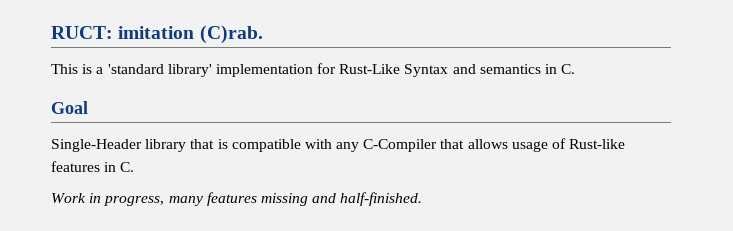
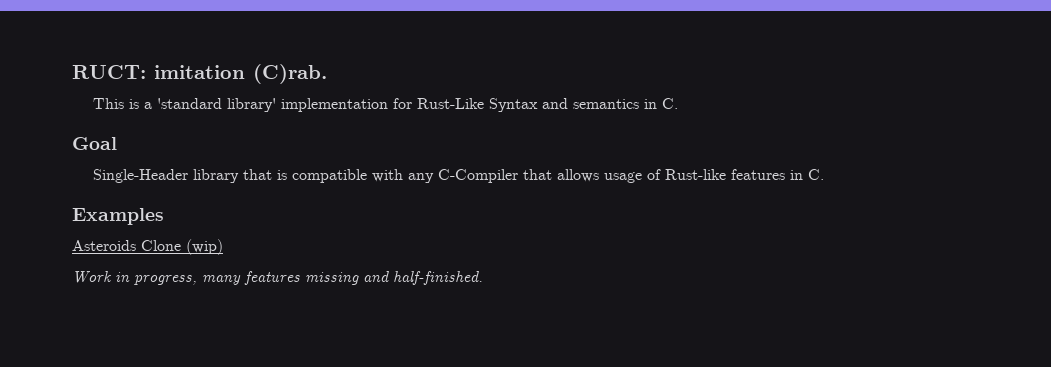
+ Examples
+ Asteroids Clone (wip)

